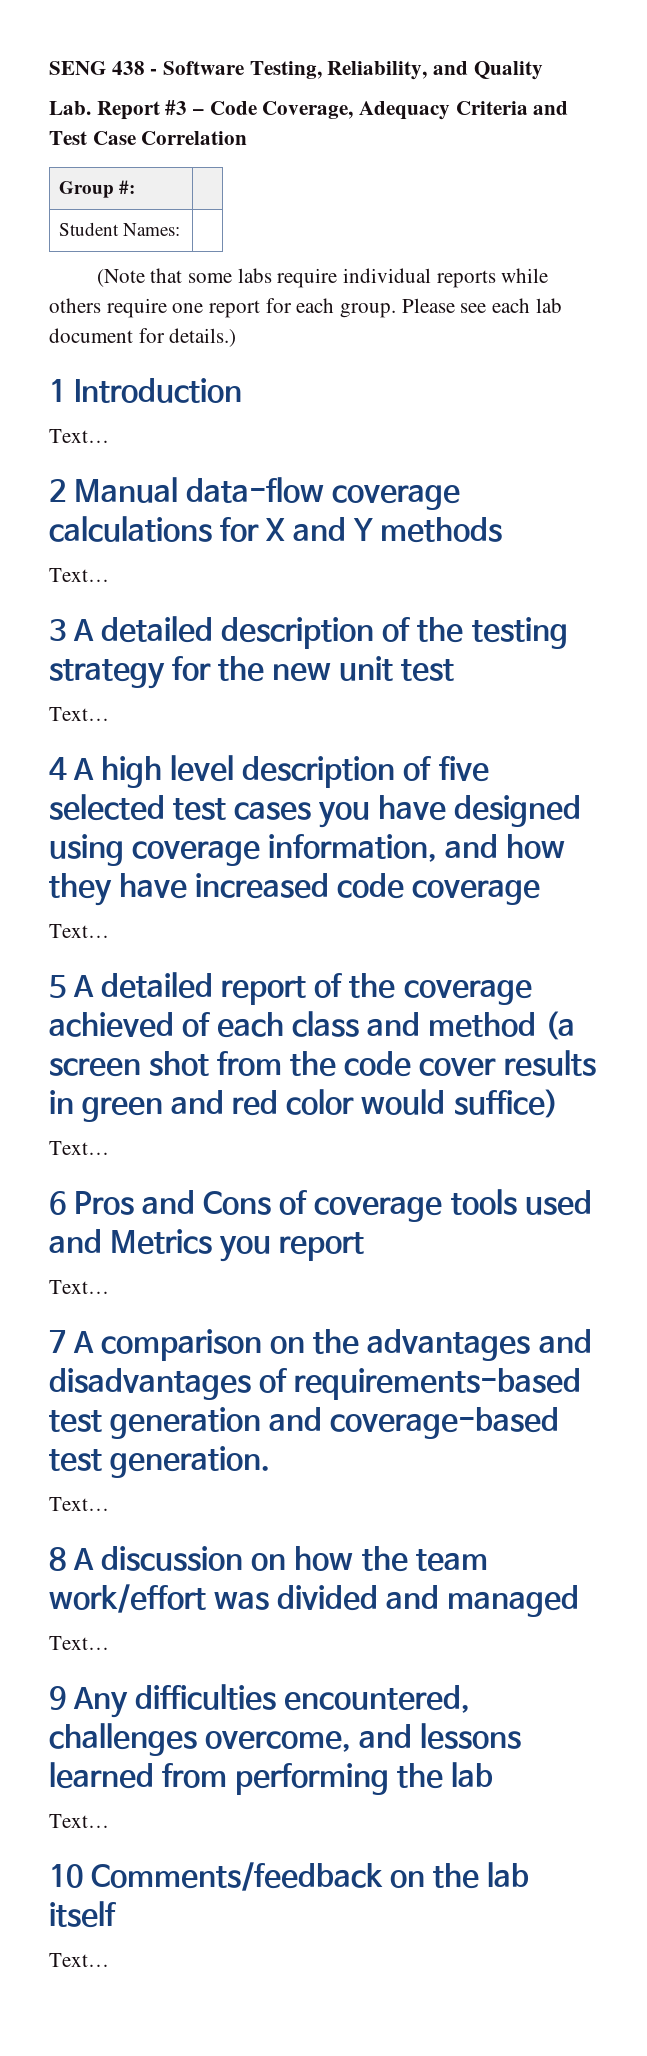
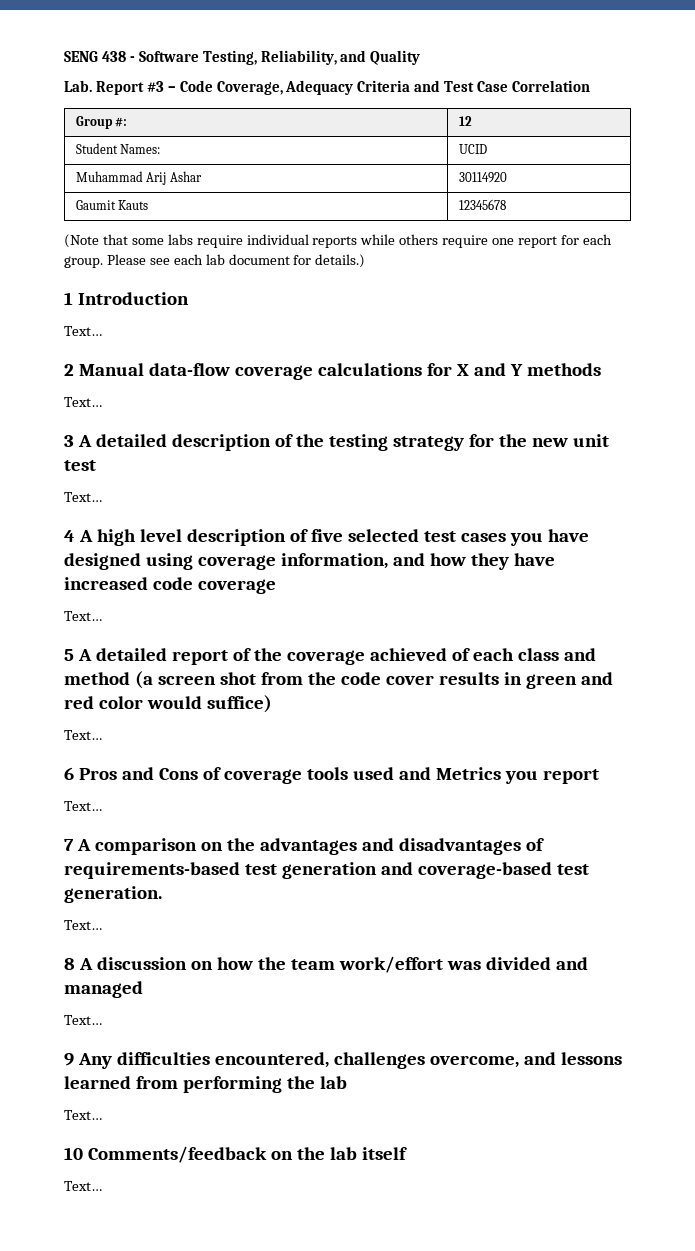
- Group #: |
+ Group #: | 12
- Student Names: |
+ Student Names: | UCID
+ Muhammad Arij Ashar | 30114920
+ Gaumit Kauts | 12345678

